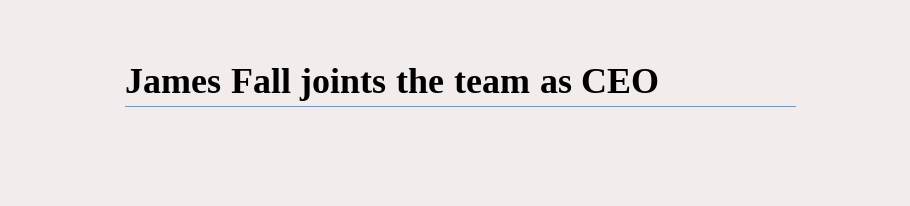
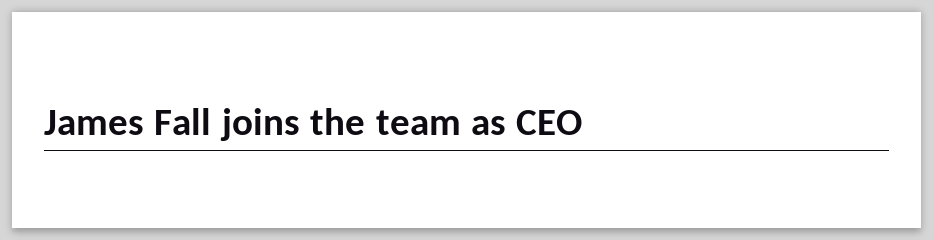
- James Fall joints the team as CEO
+ James Fall joins the team as CEO

